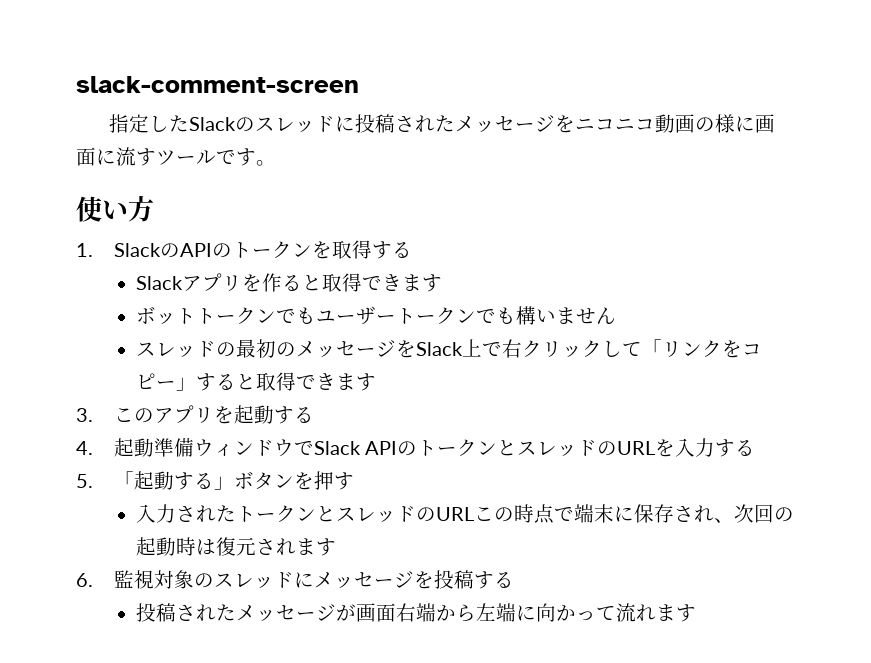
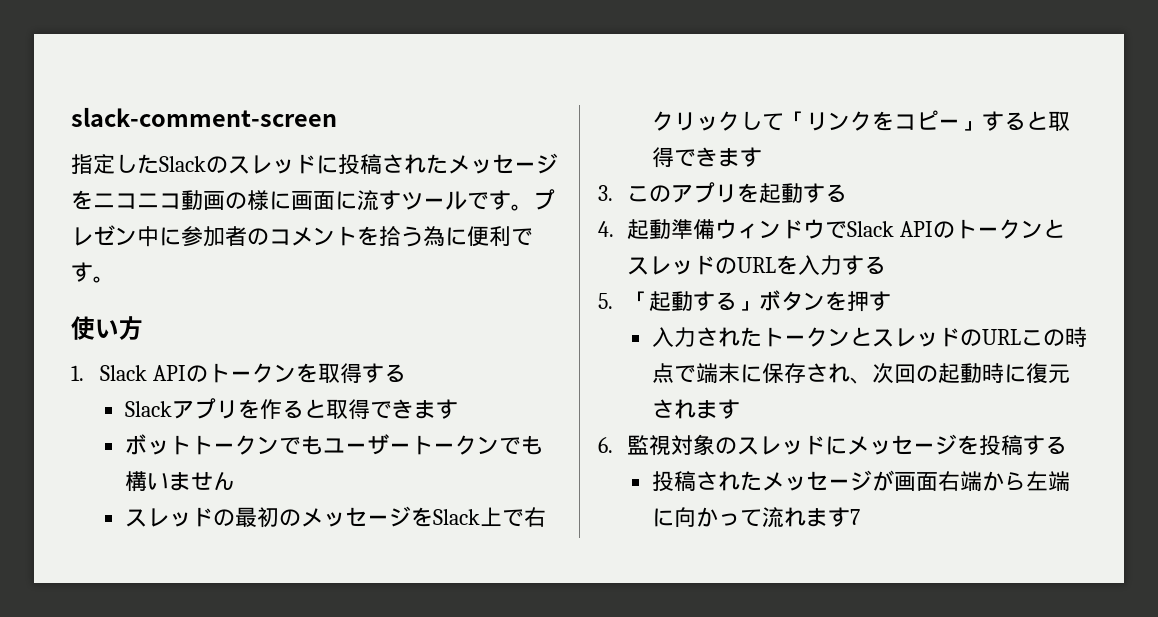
+ プレゼン中に参加者のコメントを拾う為に便利です。
- 1. SlackのAPIのトークンを取得する
+ 1. Slack APIのトークンを取得する
- 入力されたトークンとスレッドのURLこの時点で端末に保存され、次回の起動時は復元されます
+ 入力されたトークンとスレッドのURLこの時点で端末に保存され、次回の起動時に復元されます
- 投稿されたメッセージが画面右端から左端に向かって流れます
+ 投稿されたメッセージが画面右端から左端に向かって流れます7

